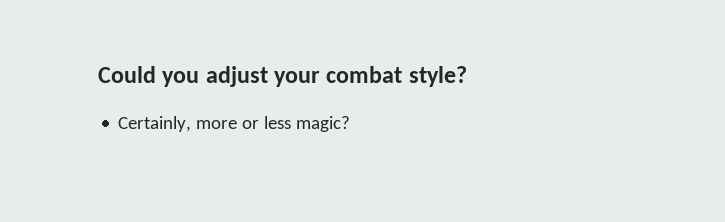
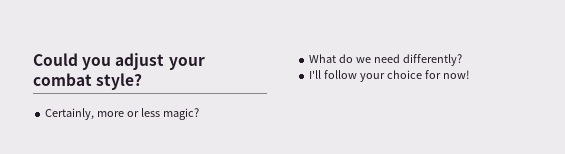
+ What do we need differently?
+ I'll follow your choice for now!

